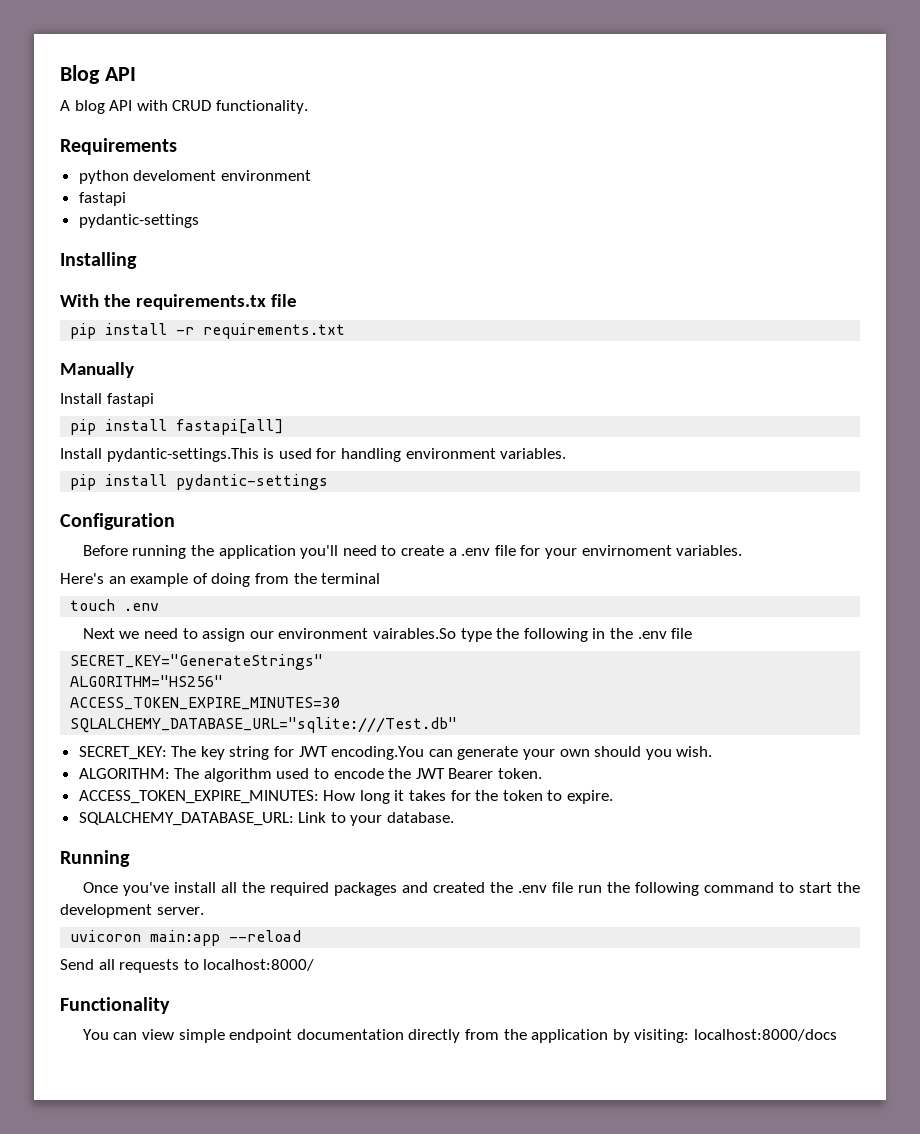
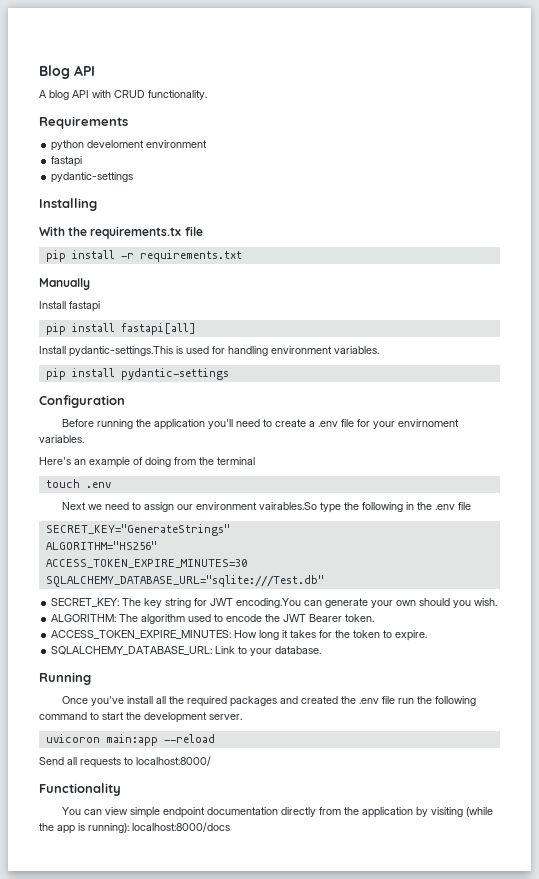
- You can view simple endpoint documentation directly from the application by visiting: localhost:8000/docs
+ You can view simple endpoint documentation directly from the application by visiting (while the app is running): localhost:8000/docs

